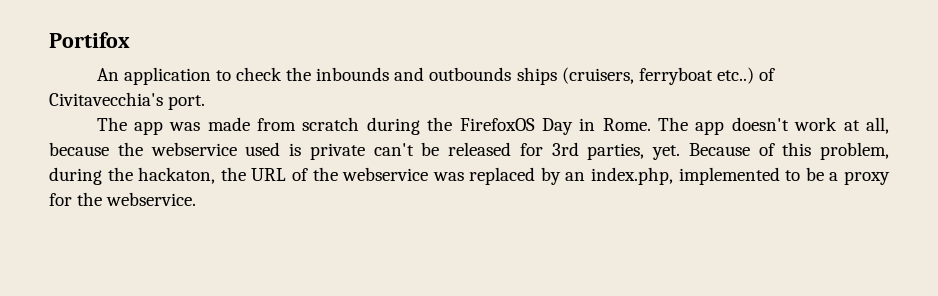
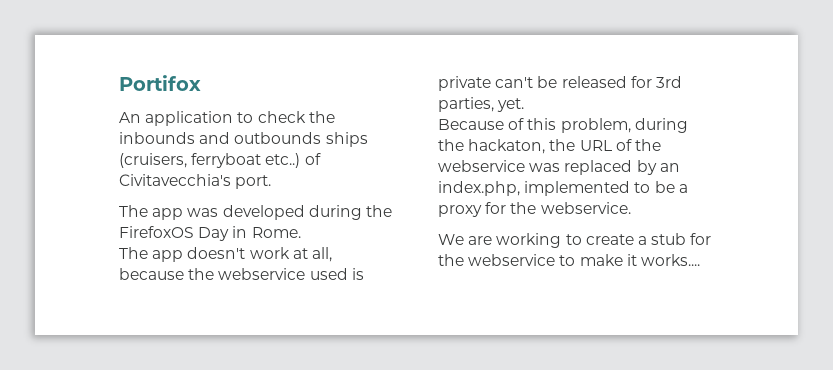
- The app was made from scratch during the FirefoxOS Day in Rome. The app doesn't work at all, because the webservice used is private can't be released for 3rd parties, yet. Because of this problem, during the hackaton, the URL of the webservice was replaced by an index.php, implemented to be a proxy for the webservice.
+ The app was developed during the FirefoxOS Day in Rome.
+ The app doesn't work at all, because the webservice used is private can't be released for 3rd parties, yet.
+ Because of this problem, during the hackaton, the URL of the webservice was replaced by an index.php, implemented to be a proxy for the webservice.
+ We are working to create a stub for the webservice to make it works....

